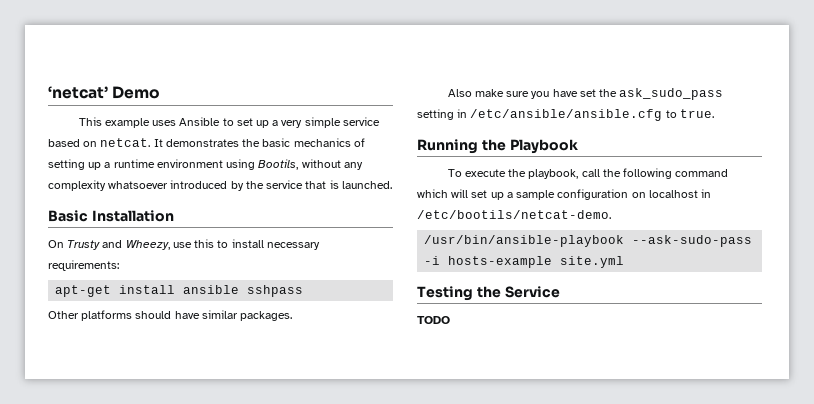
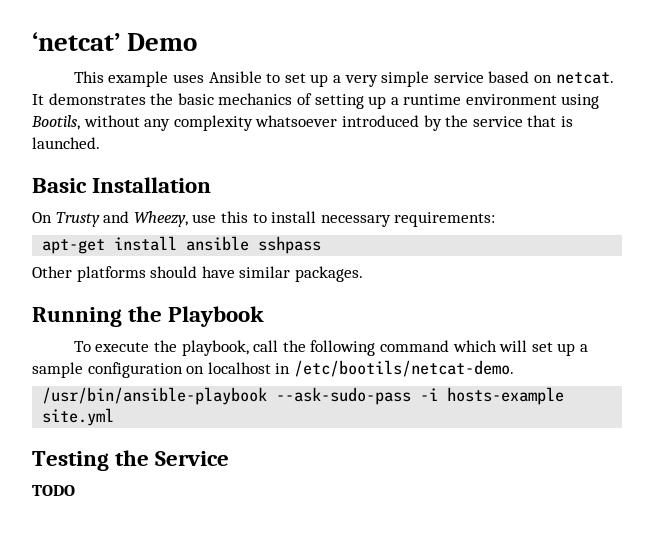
- Also make sure you have set the ask_sudo_pass setting in /etc/ansible/ansible.cfg to true.

